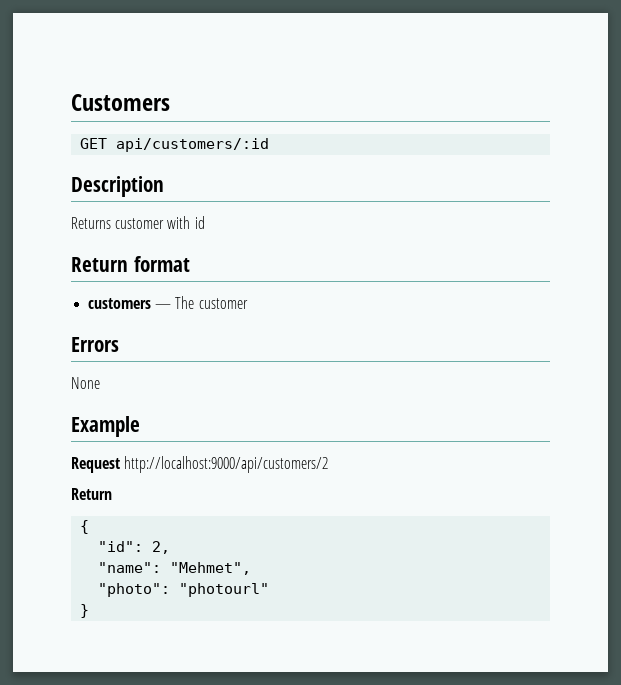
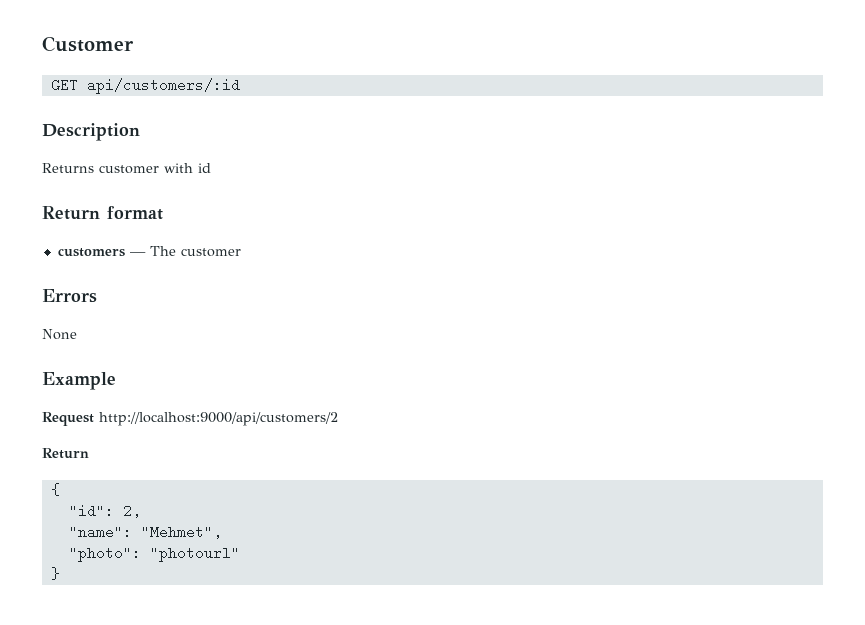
- Customers
+ Customer

